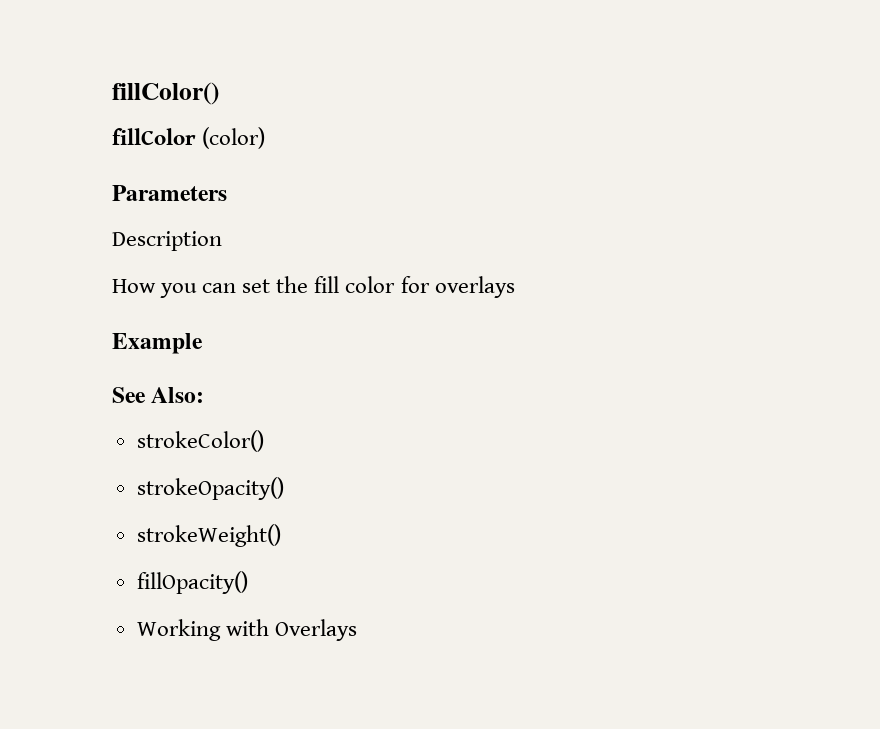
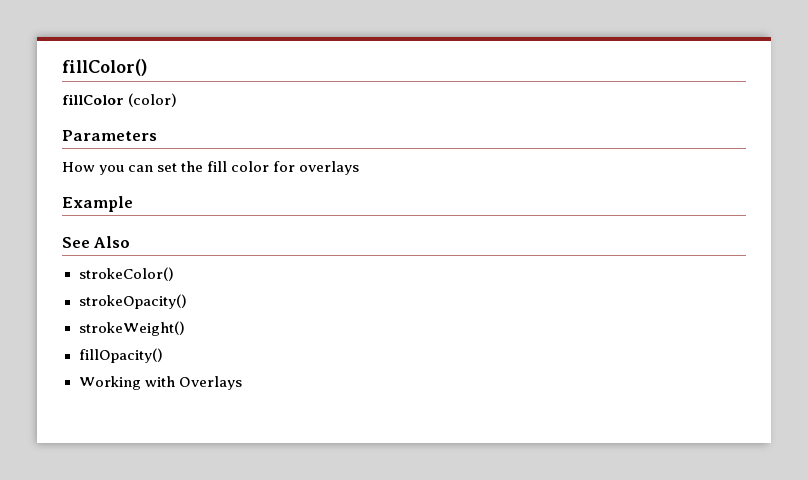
- Description
- See Also:
+ See Also

